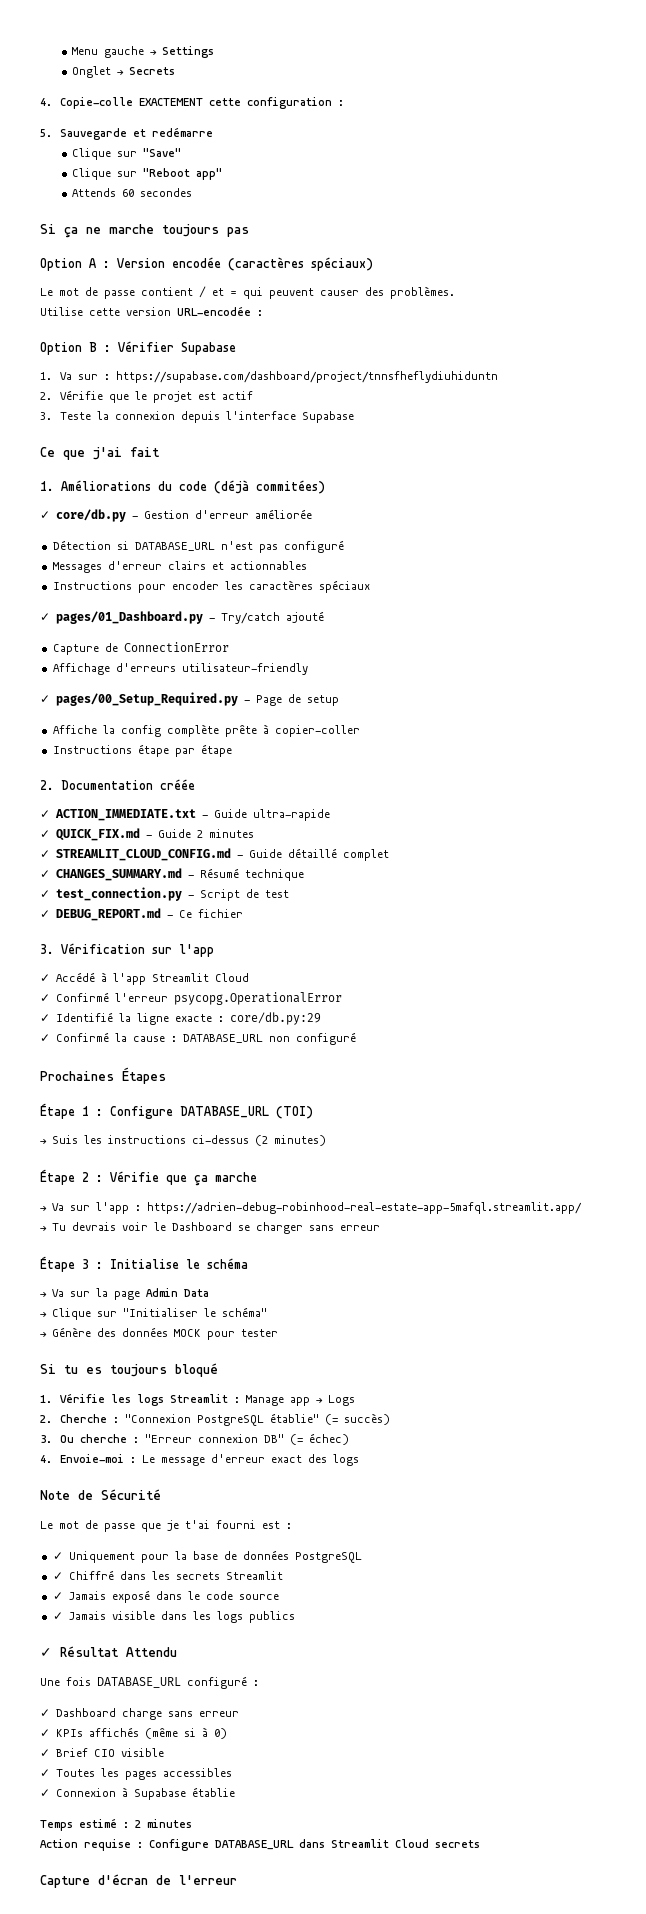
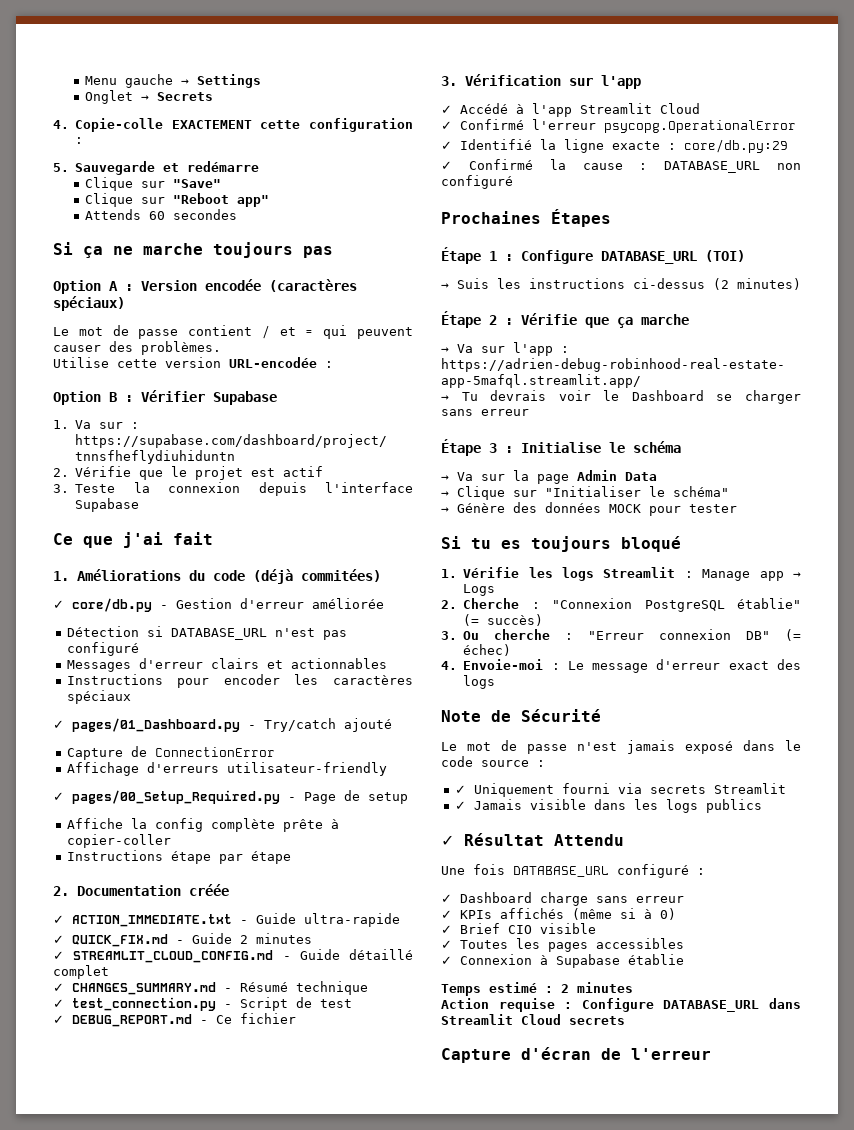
- Le mot de passe que je t'ai fourni est :
- ✓ Uniquement pour la base de données PostgreSQL
- ✓ Chiffré dans les secrets Streamlit
- ✓ Jamais exposé dans le code source
+ Le mot de passe n'est jamais exposé dans le code source :
+ ✓ Uniquement fourni via secrets Streamlit

